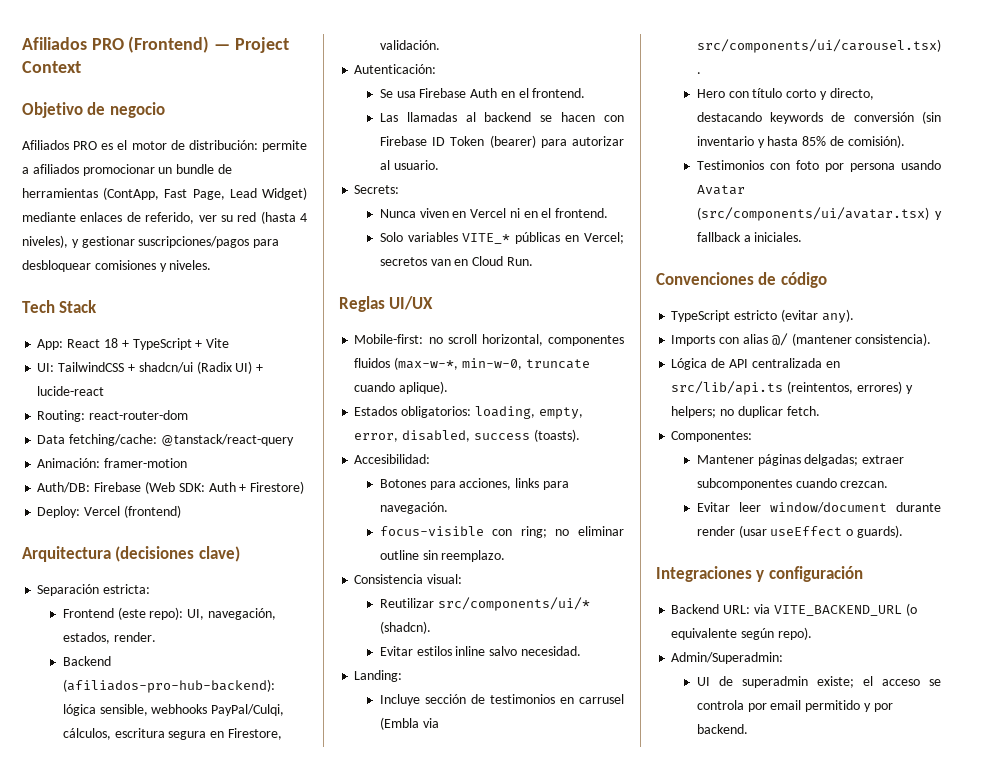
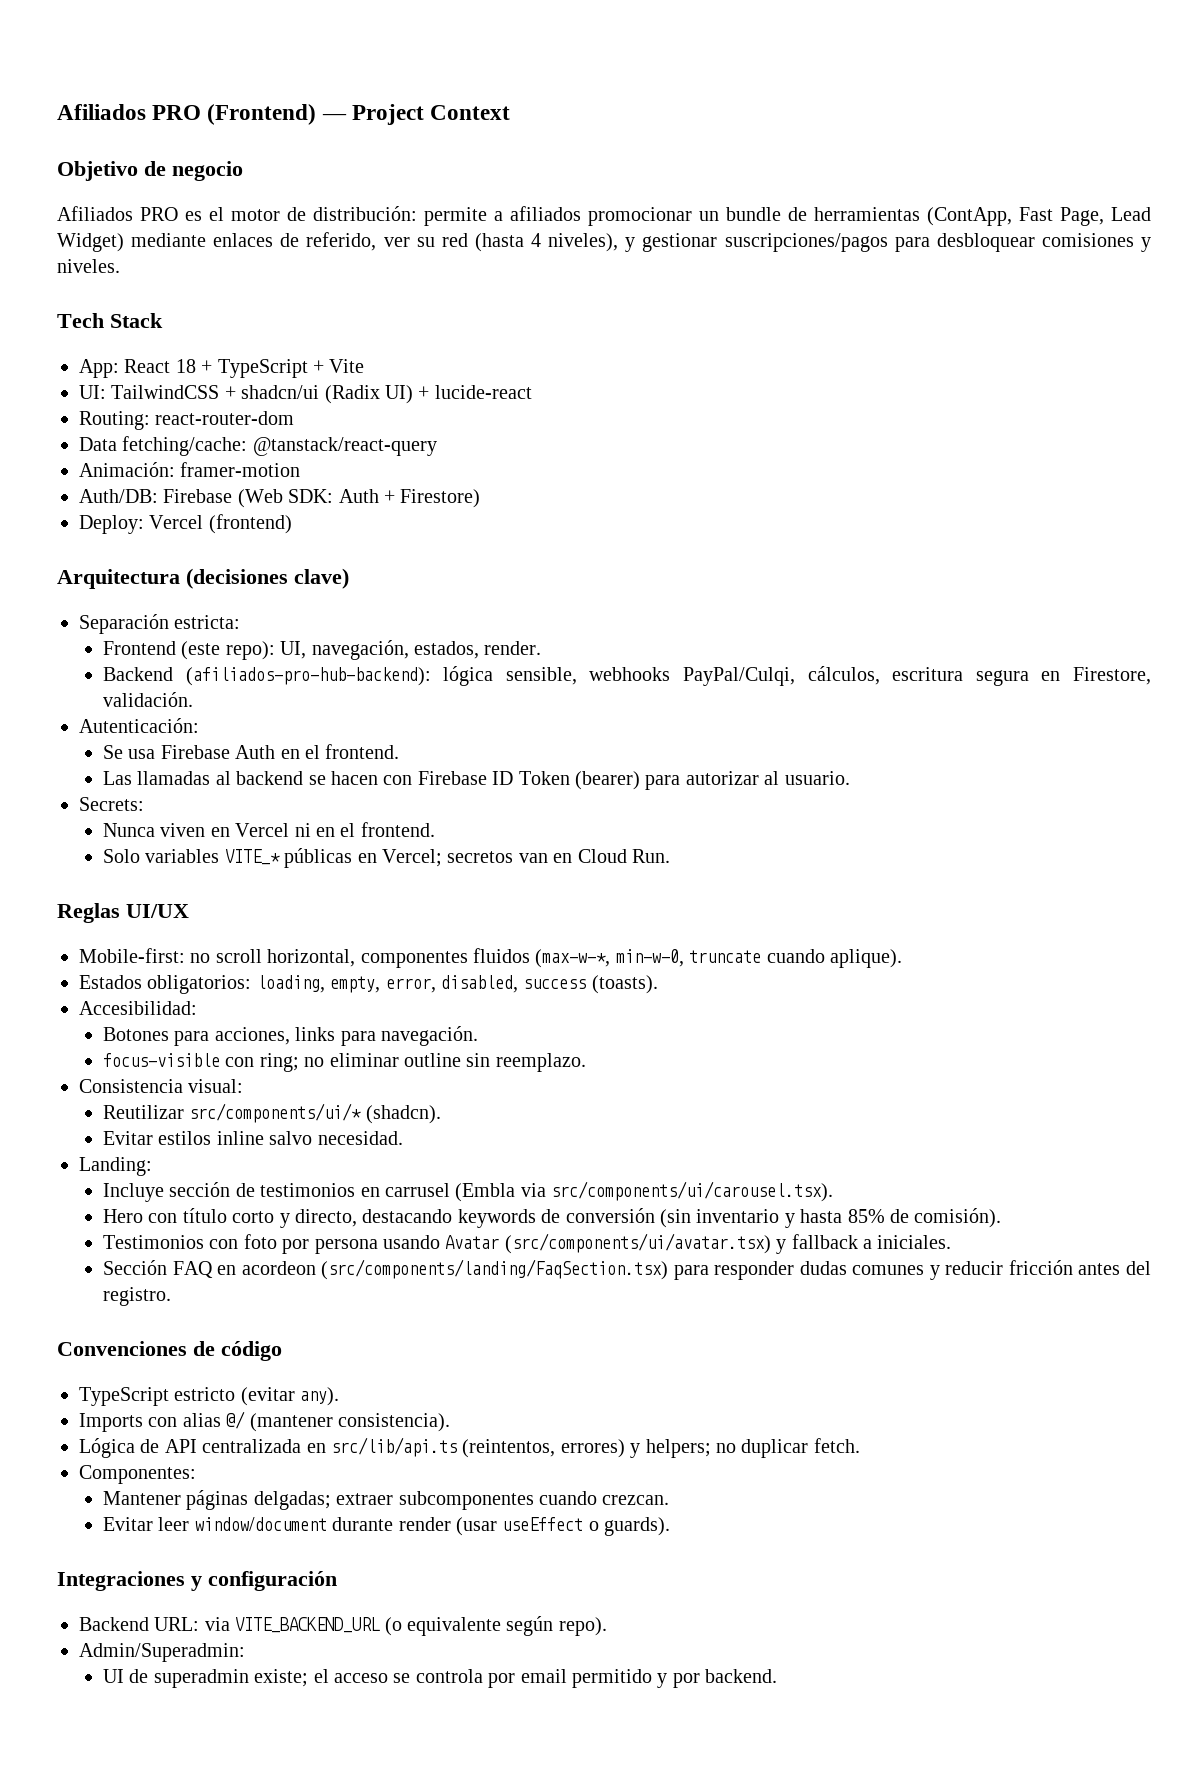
+ Sección FAQ en acordeon (src/components/landing/FaqSection.tsx) para responder dudas comunes y reducir fricción antes del registro.

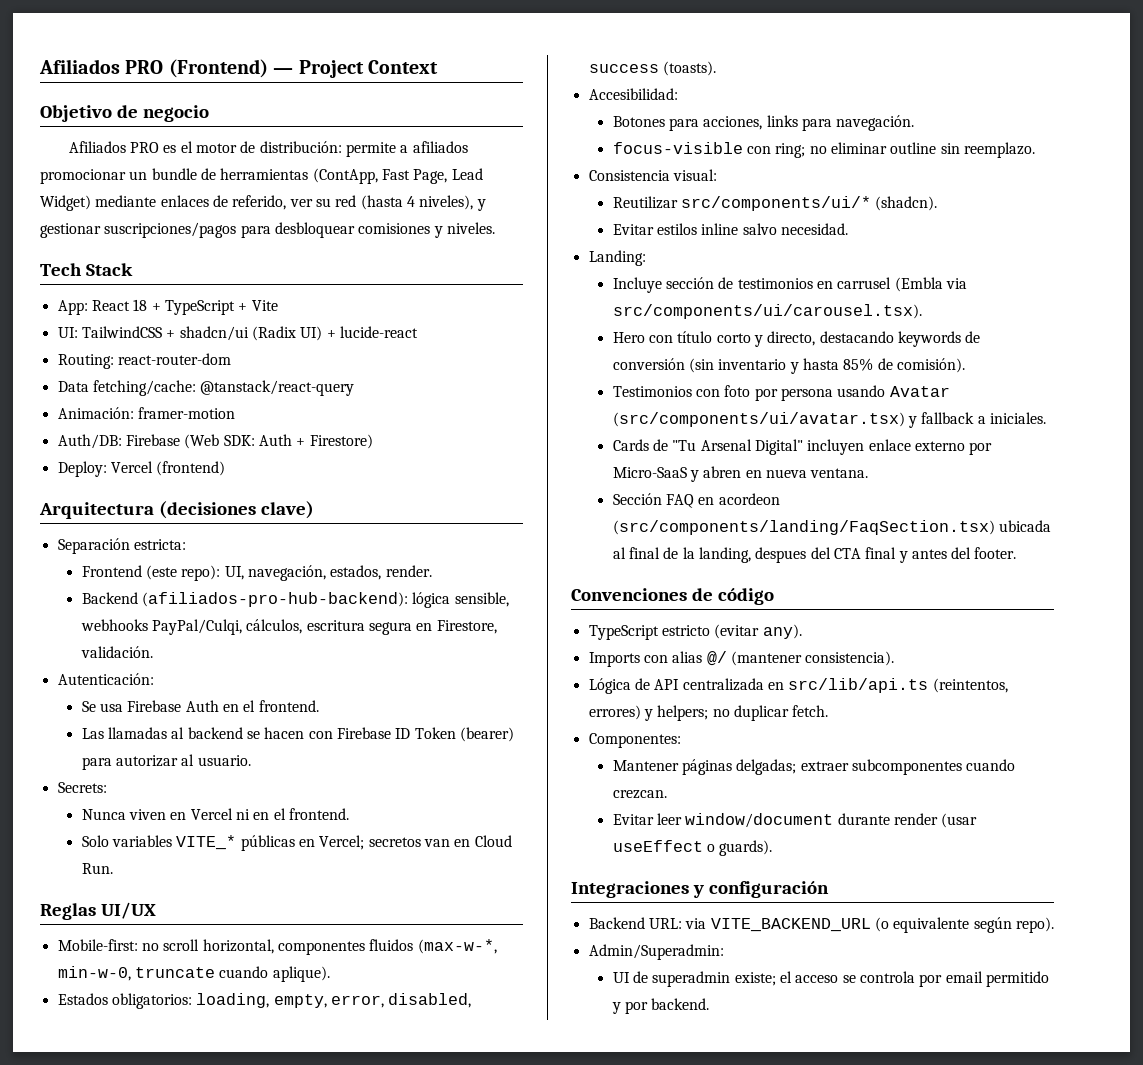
+ Cards de "Tu Arsenal Digital" incluyen enlace externo por Micro-SaaS y abren en nueva ventana.
- Sección FAQ en acordeon (src/components/landing/FaqSection.tsx) para responder dudas comunes y reducir fricción antes del registro.
+ Sección FAQ en acordeon (src/components/landing/FaqSection.tsx) ubicada al final de la landing, despues del CTA final y antes del footer.

